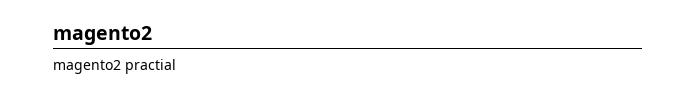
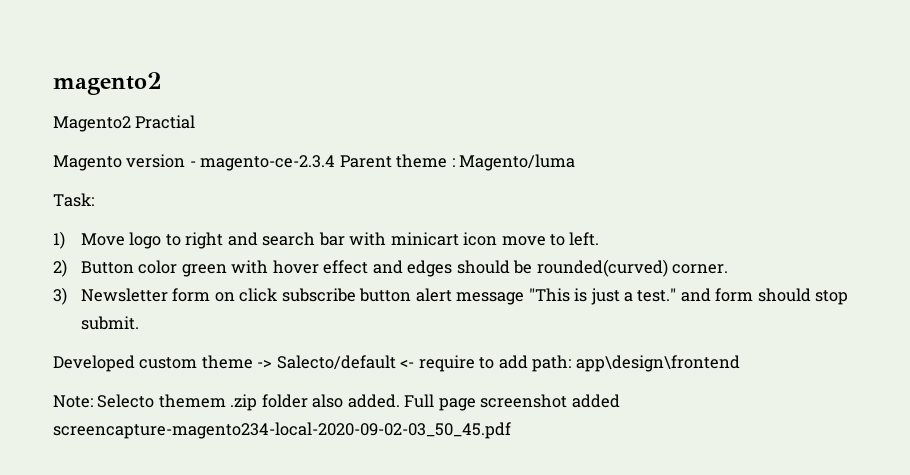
- magento2 practial
+ Magento2 Practial
+ Magento version - magento-ce-2.3.4 Parent theme : Magento/luma
+ Task:
+ 1) Move logo to right and search bar with minicart icon move to left.
+ 2) Button color green with hover effect and edges should be rounded(curved) corner.
+ 3) Newsletter form on click subscribe button alert message "This is just a test." and form should stop submit.
+ Developed custom theme -> Salecto/default <- require to add path: app\design\frontend
+ Note: Selecto themem .zip folder also added. Full page screenshot added screencapture-magento234-local-2020-09-02-03_50_45.pdf

